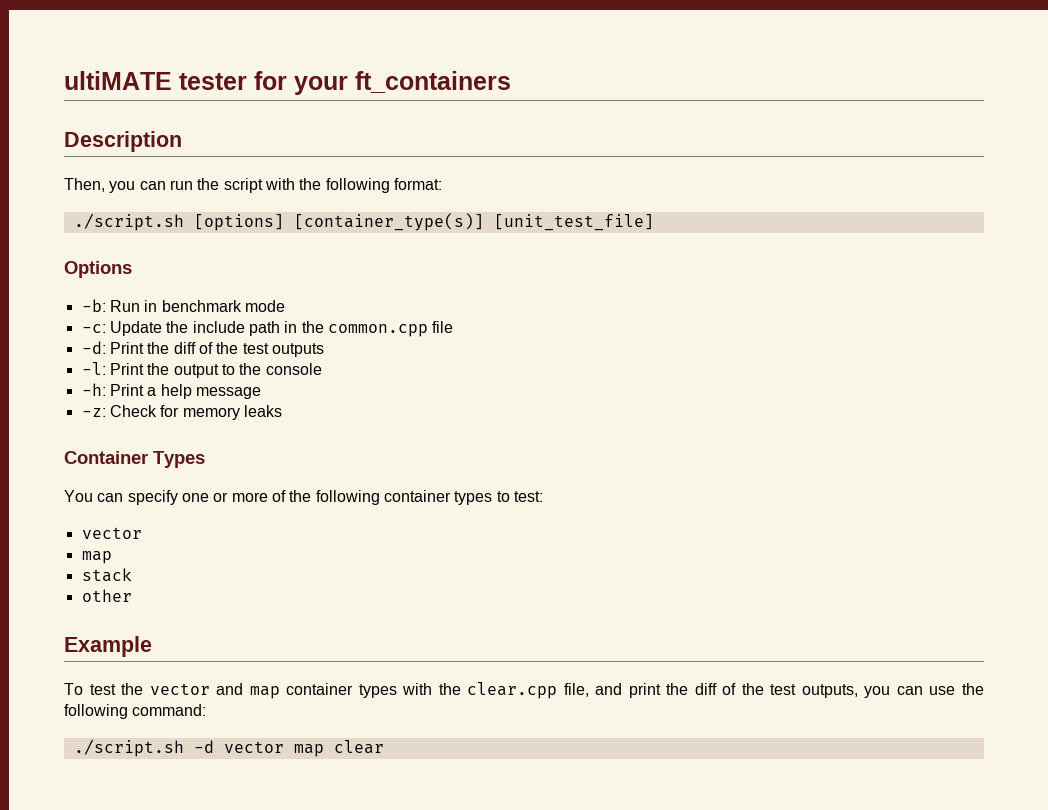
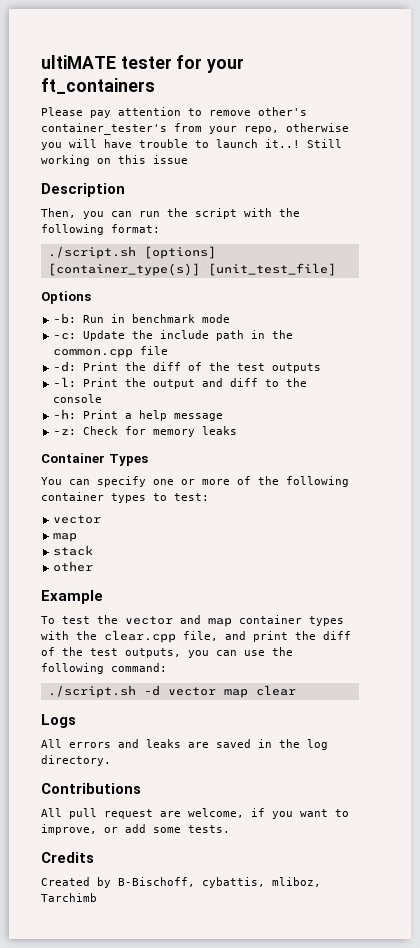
+ Please pay attention to remove other's container_tester's from your repo, otherwise you will have trouble to launch it..! Still working on this issue
- -l: Print the output to the console
+ -l: Print the output and diff to the console
+ Logs
+ All errors and leaks are saved in the log directory.
+ Contributions
+ All pull request are welcome, if you want to improve, or add some tests.
+ Credits
+ Created by B-Bischoff, cybattis, mliboz, Tarchimb

